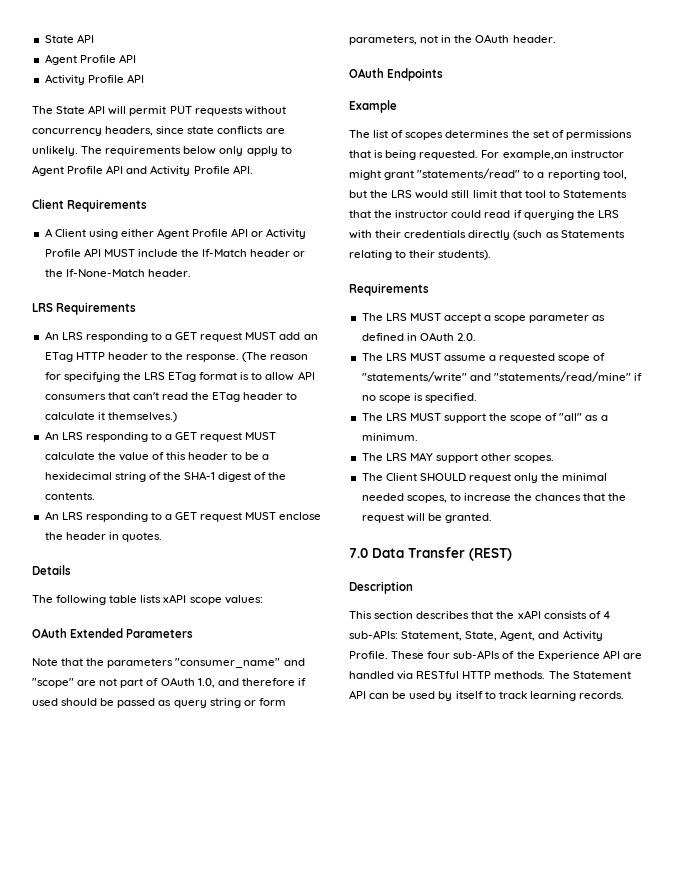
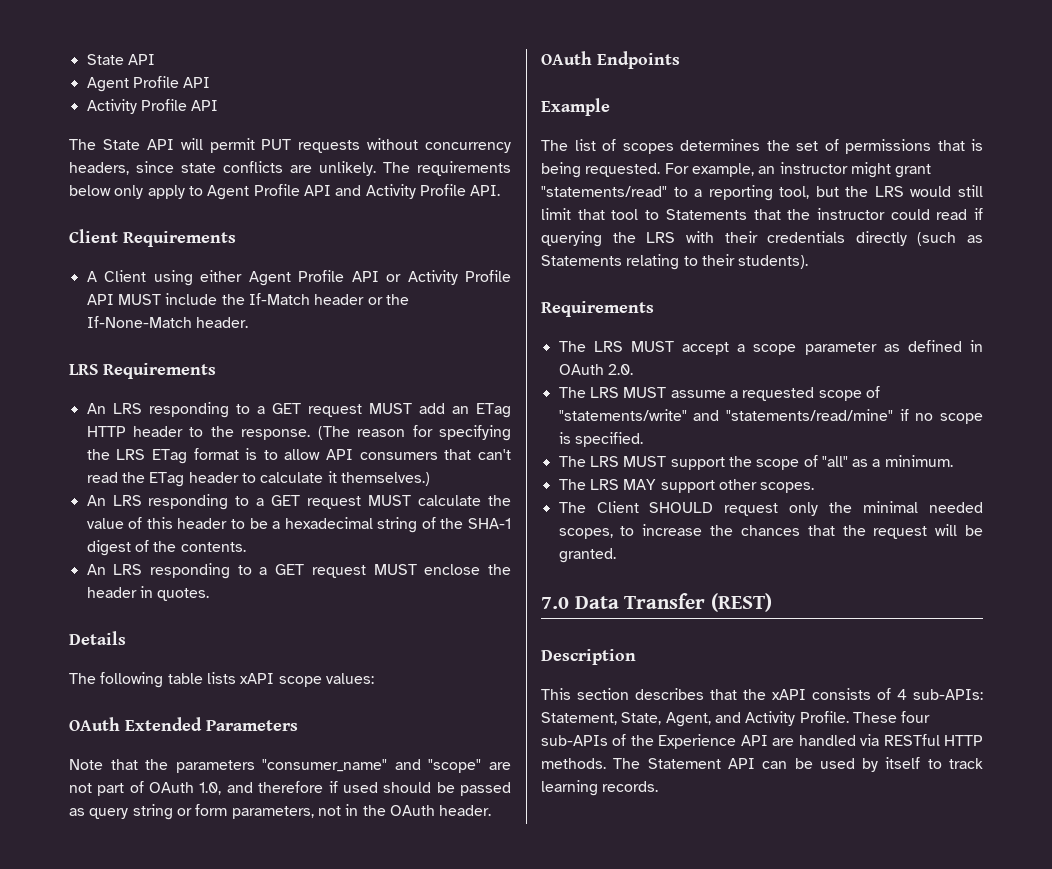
- An LRS responding to a GET request MUST calculate the value of this header to be a hexidecimal string of the SHA-1 digest of the contents.
+ An LRS responding to a GET request MUST calculate the value of this header to be a hexadecimal string of the SHA-1 digest of the contents.
- For example,an instructor might grant "statements/read" to a reporting tool, but the LRS would still limit that tool to Statements that the instructor could read if querying the LRS with their credentials directly (such as Statements relating to their students).
+ For example, an instructor might grant "statements/read" to a reporting tool, but the LRS would still limit that tool to Statements that the instructor could read if querying the LRS with their credentials directly (such as Statements relating to their students).

